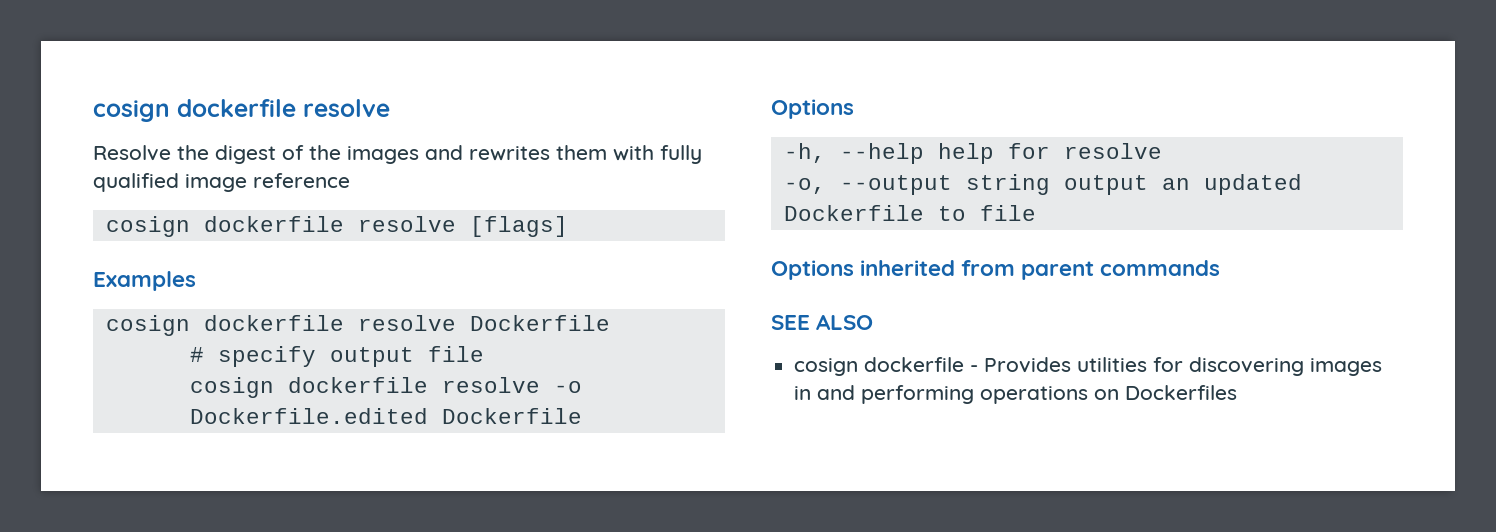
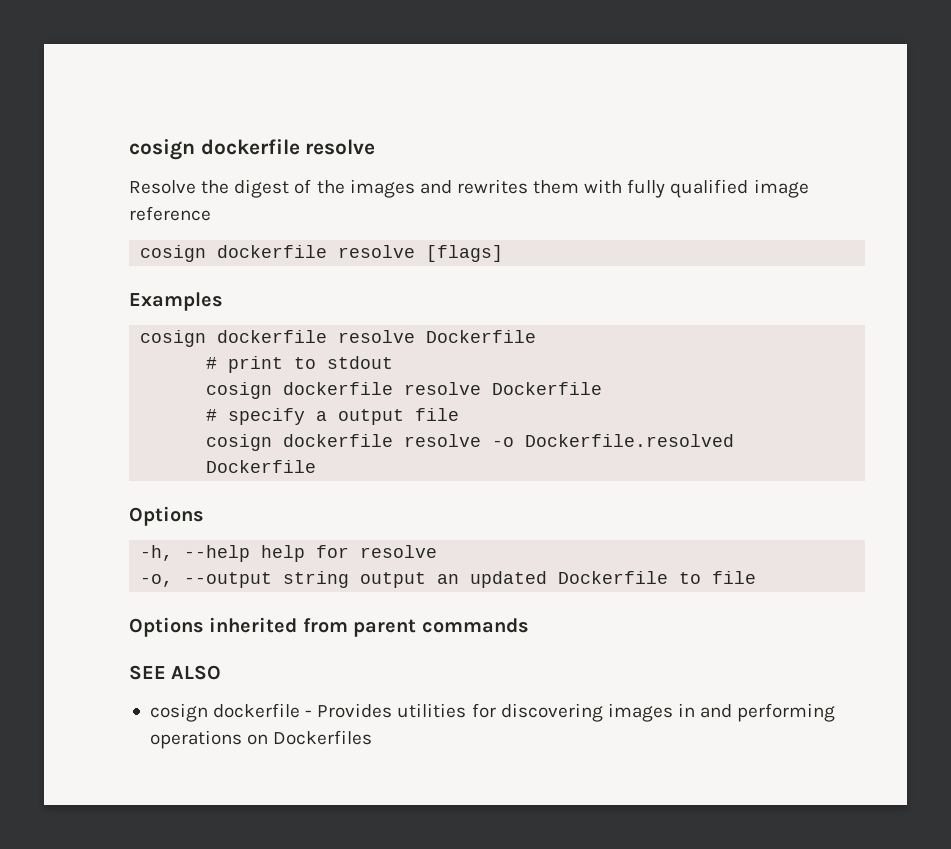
+ # print to stdout
+ cosign dockerfile resolve Dockerfile
- # specify output file
+ # specify a output file
- cosign dockerfile resolve -o Dockerfile.edited Dockerfile
+ cosign dockerfile resolve -o Dockerfile.resolved Dockerfile

